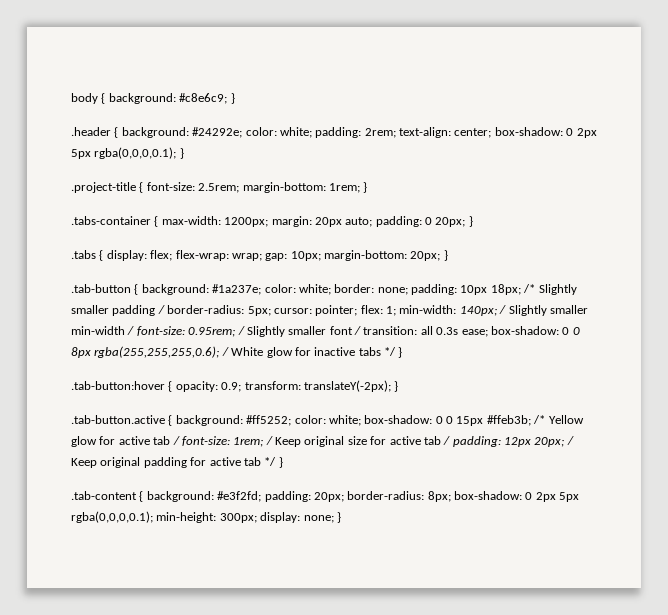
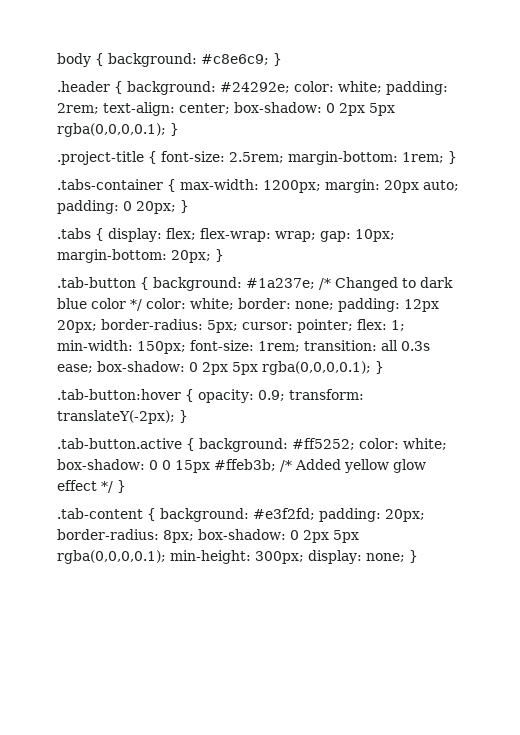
- .tab-button { background: #1a237e; color: white; border: none; padding: 10px 18px; /* Slightly smaller padding / border-radius: 5px; cursor: pointer; flex: 1; min-width: 140px; / Slightly smaller min-width / font-size: 0.95rem; / Slightly smaller font / transition: all 0.3s ease; box-shadow: 0 0 8px rgba(255,255,255,0.6); / White glow for inactive tabs */ }
+ .tab-button { background: #1a237e; /* Changed to dark blue color */ color: white; border: none; padding: 12px 20px; border-radius: 5px; cursor: pointer; flex: 1; min-width: 150px; font-size: 1rem; transition: all 0.3s ease; box-shadow: 0 2px 5px rgba(0,0,0,0.1); }
- .tab-button.active { background: #ff5252; color: white; box-shadow: 0 0 15px #ffeb3b; /* Yellow glow for active tab / font-size: 1rem; / Keep original size for active tab / padding: 12px 20px; / Keep original padding for active tab */ }
+ .tab-button.active { background: #ff5252; color: white; box-shadow: 0 0 15px #ffeb3b; /* Added yellow glow effect */ }

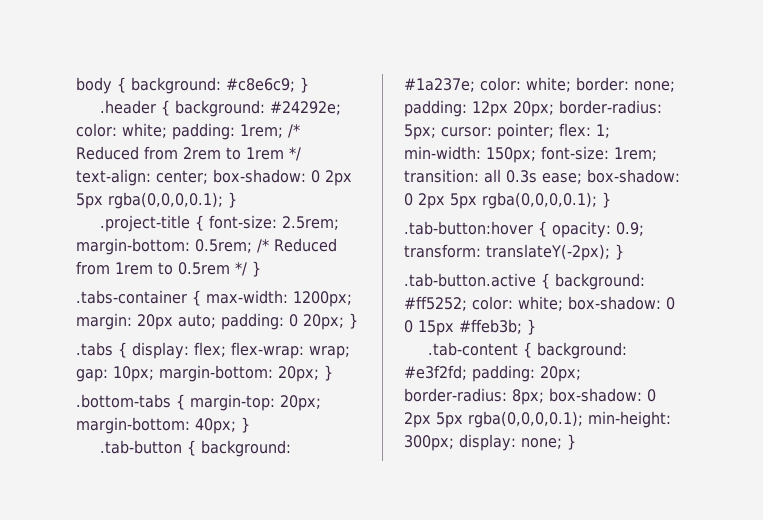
- .header { background: #24292e; color: white; padding: 2rem; text-align: center; box-shadow: 0 2px 5px rgba(0,0,0,0.1); }
+ .header { background: #24292e; color: white; padding: 1rem; /* Reduced from 2rem to 1rem */ text-align: center; box-shadow: 0 2px 5px rgba(0,0,0,0.1); }
- .project-title { font-size: 2.5rem; margin-bottom: 1rem; }
+ .project-title { font-size: 2.5rem; margin-bottom: 0.5rem; /* Reduced from 1rem to 0.5rem */ }
- .tab-button { background: #1a237e; /* Changed to dark blue color */ color: white; border: none; padding: 12px 20px; border-radius: 5px; cursor: pointer; flex: 1; min-width: 150px; font-size: 1rem; transition: all 0.3s ease; box-shadow: 0 2px 5px rgba(0,0,0,0.1); }
+ .bottom-tabs { margin-top: 20px; margin-bottom: 40px; }
+ .tab-button { background: #1a237e; color: white; border: none; padding: 12px 20px; border-radius: 5px; cursor: pointer; flex: 1; min-width: 150px; font-size: 1rem; transition: all 0.3s ease; box-shadow: 0 2px 5px rgba(0,0,0,0.1); }
- .tab-button.active { background: #ff5252; color: white; box-shadow: 0 0 15px #ffeb3b; /* Added yellow glow effect */ }
+ .tab-button.active { background: #ff5252; color: white; box-shadow: 0 0 15px #ffeb3b; }

